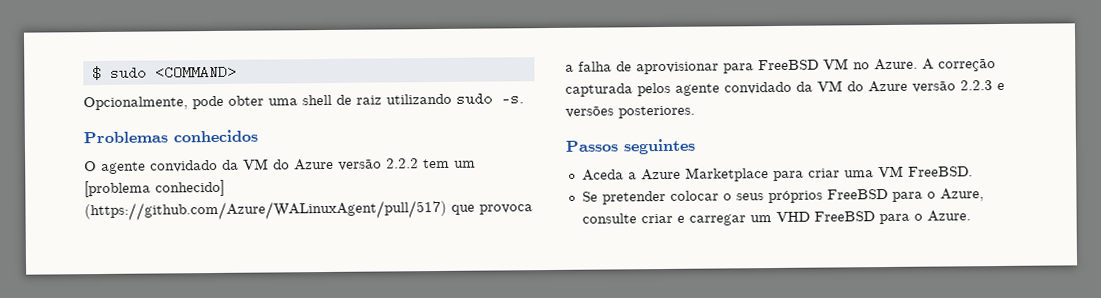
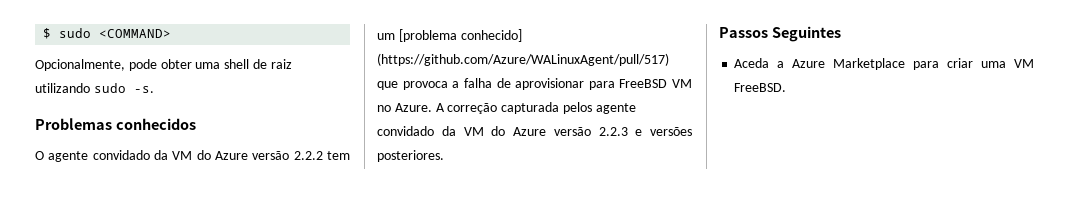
- Passos seguintes
+ Passos Seguintes
- Se pretender colocar o seus próprios FreeBSD para o Azure, consulte criar e carregar um VHD FreeBSD para o Azure.

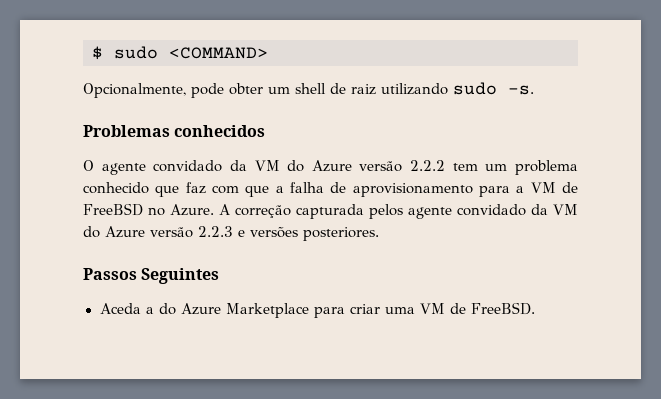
- Opcionalmente, pode obter uma shell de raiz utilizando sudo -s.
+ Opcionalmente, pode obter um shell de raiz utilizando sudo -s.
- O agente convidado da VM do Azure versão 2.2.2 tem um [problema conhecido] (https://github.com/Azure/WALinuxAgent/pull/517) que provoca a falha de aprovisionar para FreeBSD VM no Azure.
+ O agente convidado da VM do Azure versão 2.2.2 tem um problema conhecido que faz com que a falha de aprovisionamento para a VM de FreeBSD no Azure.
- Aceda a Azure Marketplace para criar uma VM FreeBSD.
+ Aceda a do Azure Marketplace para criar uma VM de FreeBSD.

